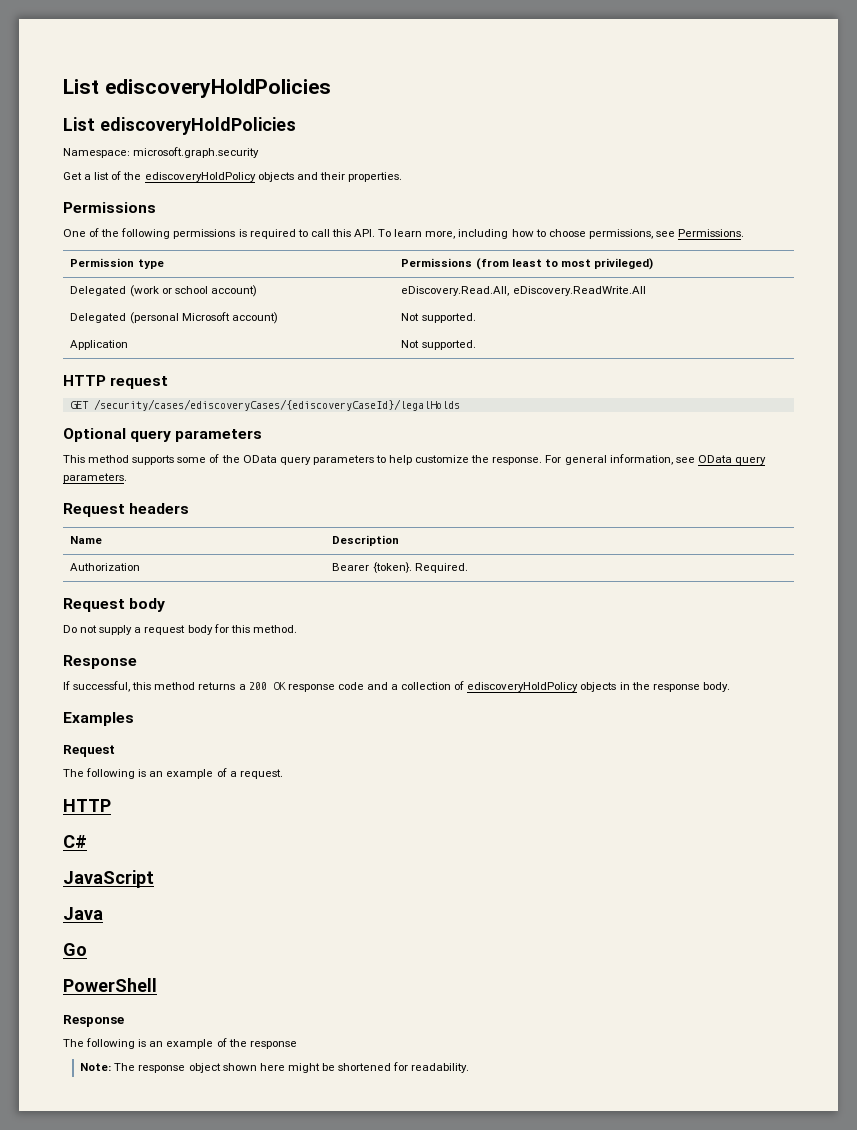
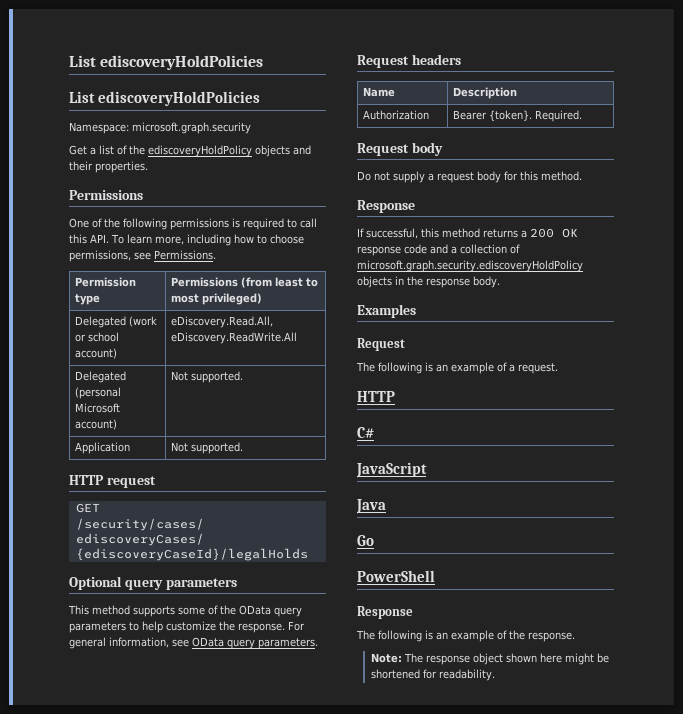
- If successful, this method returns a 200 OK response code and a collection of ediscoveryHoldPolicy objects in the response body.
+ If successful, this method returns a 200 OK response code and a collection of microsoft.graph.security.ediscoveryHoldPolicy objects in the response body.
- The following is an example of the response
+ The following is an example of the response.

